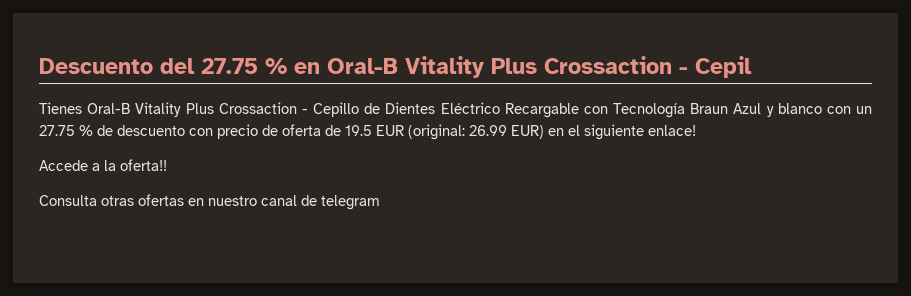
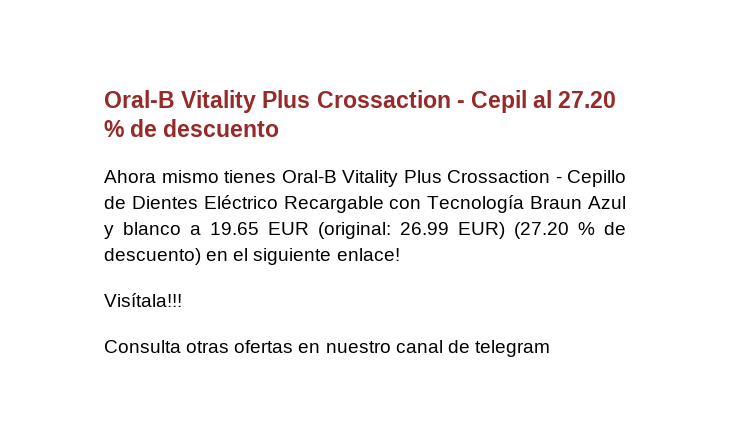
- Descuento del 27.75 % en Oral-B Vitality Plus Crossaction - Cepil
- Tienes Oral-B Vitality Plus Crossaction - Cepillo de Dientes Eléctrico Recargable con Tecnología Braun Azul y blanco con un 27.75 % de descuento con precio de oferta de 19.5 EUR (original: 26.99 EUR) en el siguiente enlace!
+ Oral-B Vitality Plus Crossaction - Cepil al 27.20 % de descuento
+ Ahora mismo tienes Oral-B Vitality Plus Crossaction - Cepillo de Dientes Eléctrico Recargable con Tecnología Braun Azul y blanco a 19.65 EUR (original: 26.99 EUR) (27.20 % de descuento) en el siguiente enlace!
- Accede a la oferta!!
+ Visítala!!!

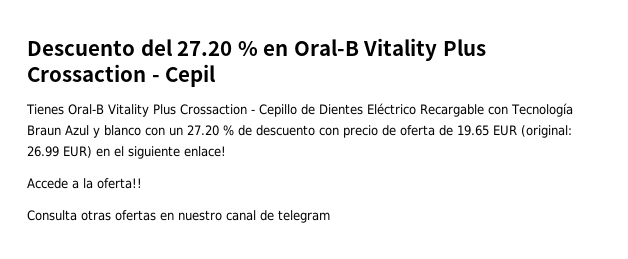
- Oral-B Vitality Plus Crossaction - Cepil al 27.20 % de descuento
- Ahora mismo tienes Oral-B Vitality Plus Crossaction - Cepillo de Dientes Eléctrico Recargable con Tecnología Braun Azul y blanco a 19.65 EUR (original: 26.99 EUR) (27.20 % de descuento) en el siguiente enlace!
+ Descuento del 27.20 % en Oral-B Vitality Plus Crossaction - Cepil
+ Tienes Oral-B Vitality Plus Crossaction - Cepillo de Dientes Eléctrico Recargable con Tecnología Braun Azul y blanco con un 27.20 % de descuento con precio de oferta de 19.65 EUR (original: 26.99 EUR) en el siguiente enlace!
- Visítala!!!
+ Accede a la oferta!!

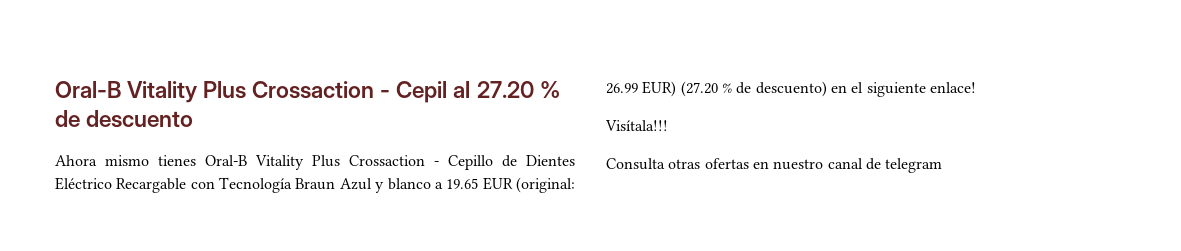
- Descuento del 27.20 % en Oral-B Vitality Plus Crossaction - Cepil
- Tienes Oral-B Vitality Plus Crossaction - Cepillo de Dientes Eléctrico Recargable con Tecnología Braun Azul y blanco con un 27.20 % de descuento con precio de oferta de 19.65 EUR (original: 26.99 EUR) en el siguiente enlace!
+ Oral-B Vitality Plus Crossaction - Cepil al 27.20 % de descuento
+ Ahora mismo tienes Oral-B Vitality Plus Crossaction - Cepillo de Dientes Eléctrico Recargable con Tecnología Braun Azul y blanco a 19.65 EUR (original: 26.99 EUR) (27.20 % de descuento) en el siguiente enlace!
- Accede a la oferta!!
+ Visítala!!!

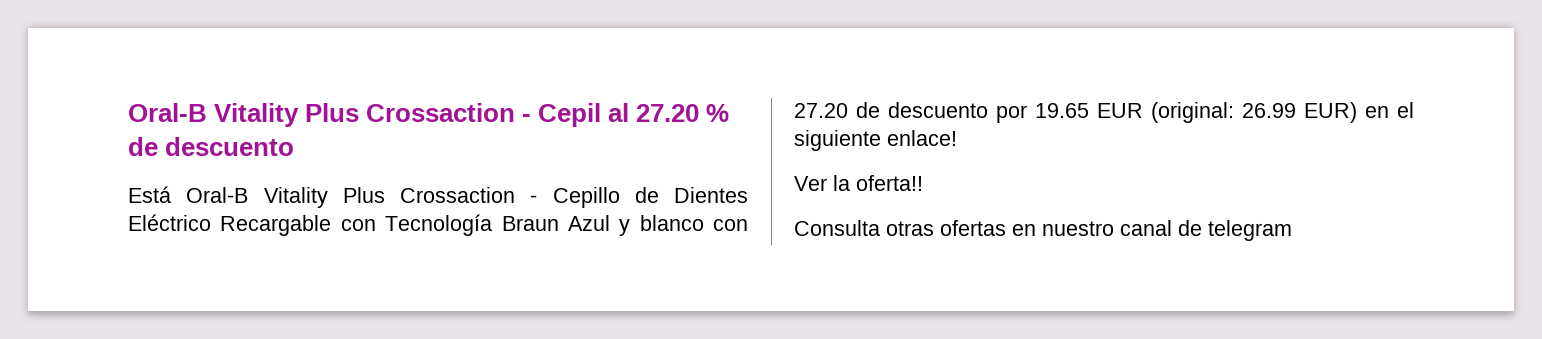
- Ahora mismo tienes Oral-B Vitality Plus Crossaction - Cepillo de Dientes Eléctrico Recargable con Tecnología Braun Azul y blanco a 19.65 EUR (original: 26.99 EUR) (27.20 % de descuento) en el siguiente enlace!
+ Está Oral-B Vitality Plus Crossaction - Cepillo de Dientes Eléctrico Recargable con Tecnología Braun Azul y blanco con 27.20 de descuento por 19.65 EUR (original: 26.99 EUR) en el siguiente enlace!
- Visítala!!!
+ Ver la oferta!!

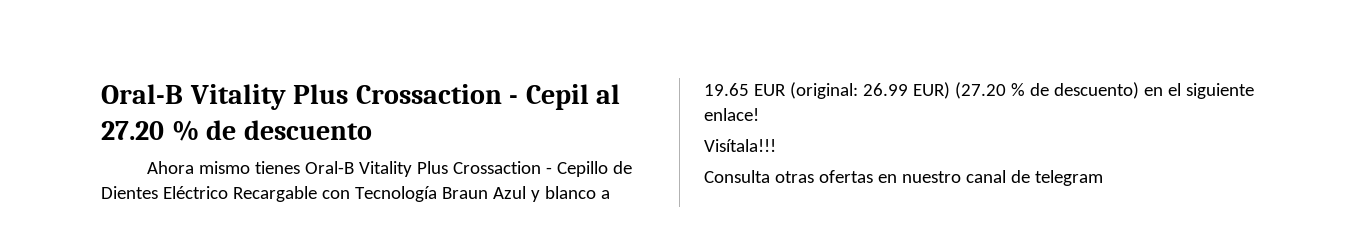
- Está Oral-B Vitality Plus Crossaction - Cepillo de Dientes Eléctrico Recargable con Tecnología Braun Azul y blanco con 27.20 de descuento por 19.65 EUR (original: 26.99 EUR) en el siguiente enlace!
+ Ahora mismo tienes Oral-B Vitality Plus Crossaction - Cepillo de Dientes Eléctrico Recargable con Tecnología Braun Azul y blanco a 19.65 EUR (original: 26.99 EUR) (27.20 % de descuento) en el siguiente enlace!
- Ver la oferta!!
+ Visítala!!!

